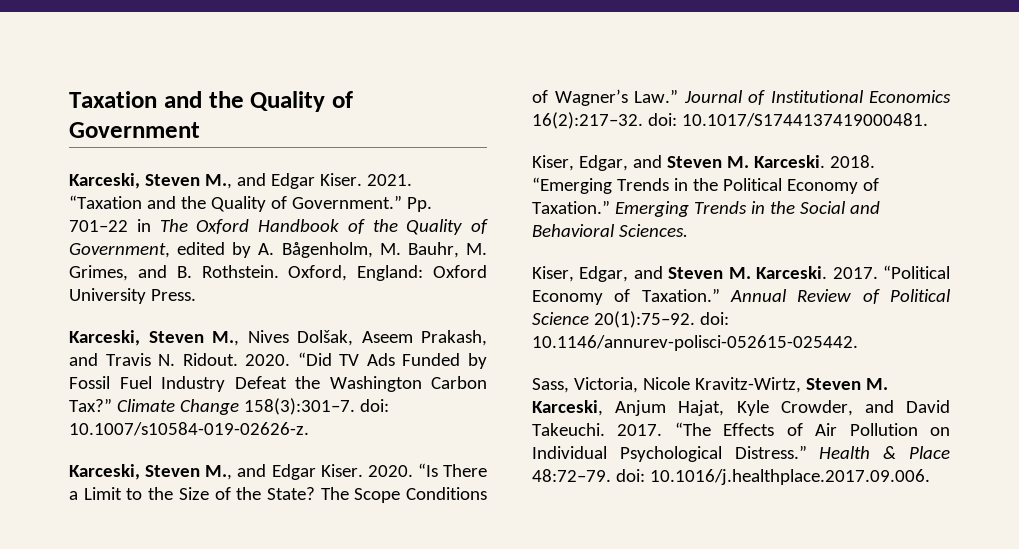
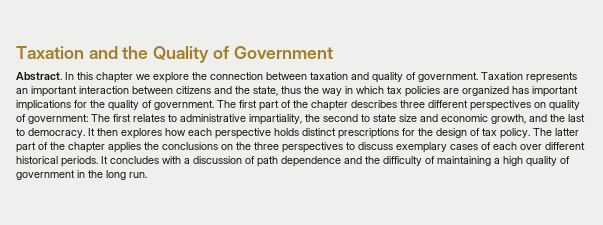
- Karceski, Steven M., and Edgar Kiser. 2021. “Taxation and the Quality of Government.” Pp. 701–22 in The Oxford Handbook of the Quality of Government, edited by A. Bågenholm, M. Bauhr, M. Grimes, and B. Rothstein. Oxford, England: Oxford University Press.
- Karceski, Steven M., Nives Dolšak, Aseem Prakash, and Travis N. Ridout. 2020. “Did TV Ads Funded by Fossil Fuel Industry Defeat the Washington Carbon Tax?” Climate Change 158(3):301–7. doi: 10.1007/s10584-019-02626-z.
- Karceski, Steven M., and Edgar Kiser. 2020. “Is There a Limit to the Size of the State? The Scope Conditions of Wagner’s Law.” Journal of Institutional Economics 16(2):217–32. doi: 10.1017/S1744137419000481.
- Kiser, Edgar, and Steven M. Karceski. 2018. “Emerging Trends in the Political Economy of Taxation.” Emerging Trends in the Social and Behavioral Sciences.
- Kiser, Edgar, and Steven M. Karceski. 2017. “Political Economy of Taxation.” Annual Review of Political Science 20(1):75–92. doi: 10.1146/annurev-polisci-052615-025442.
- Sass, Victoria, Nicole Kravitz-Wirtz, Steven M. Karceski, Anjum Hajat, Kyle Crowder, and David Takeuchi. 2017. “The Effects of Air Pollution on Individual Psychological Distress.” Health & Place 48:72–79. doi: 10.1016/j.healthplace.2017.09.006.
+ Abstract. In this chapter we explore the connection between taxation and quality of government. Taxation represents an important interaction between citizens and the state, thus the way in which tax policies are organized has important implications for the quality of government. The first part of the chapter describes three different perspectives on quality of government: The first relates to administrative impartiality, the second to state size and economic growth, and the last to democracy. It then explores how each perspective holds distinct prescriptions for the design of tax policy. The latter part of the chapter applies the conclusions on the three perspectives to discuss exemplary cases of each over different historical periods. It concludes with a discussion of path dependence and the difficulty of maintaining a high quality of government in the long run.

